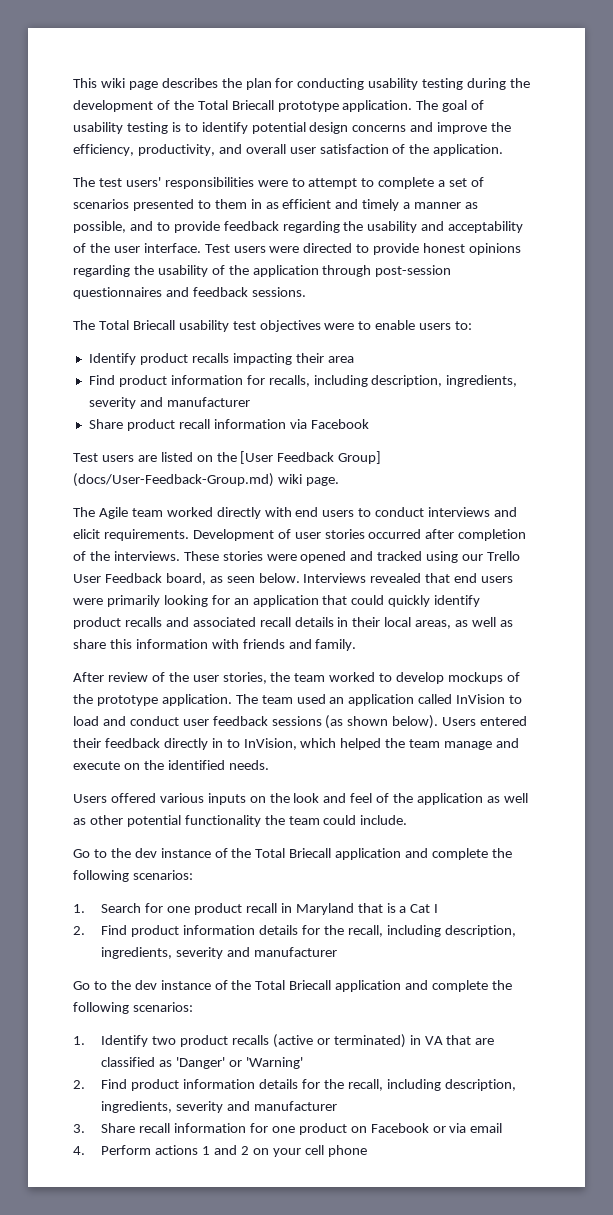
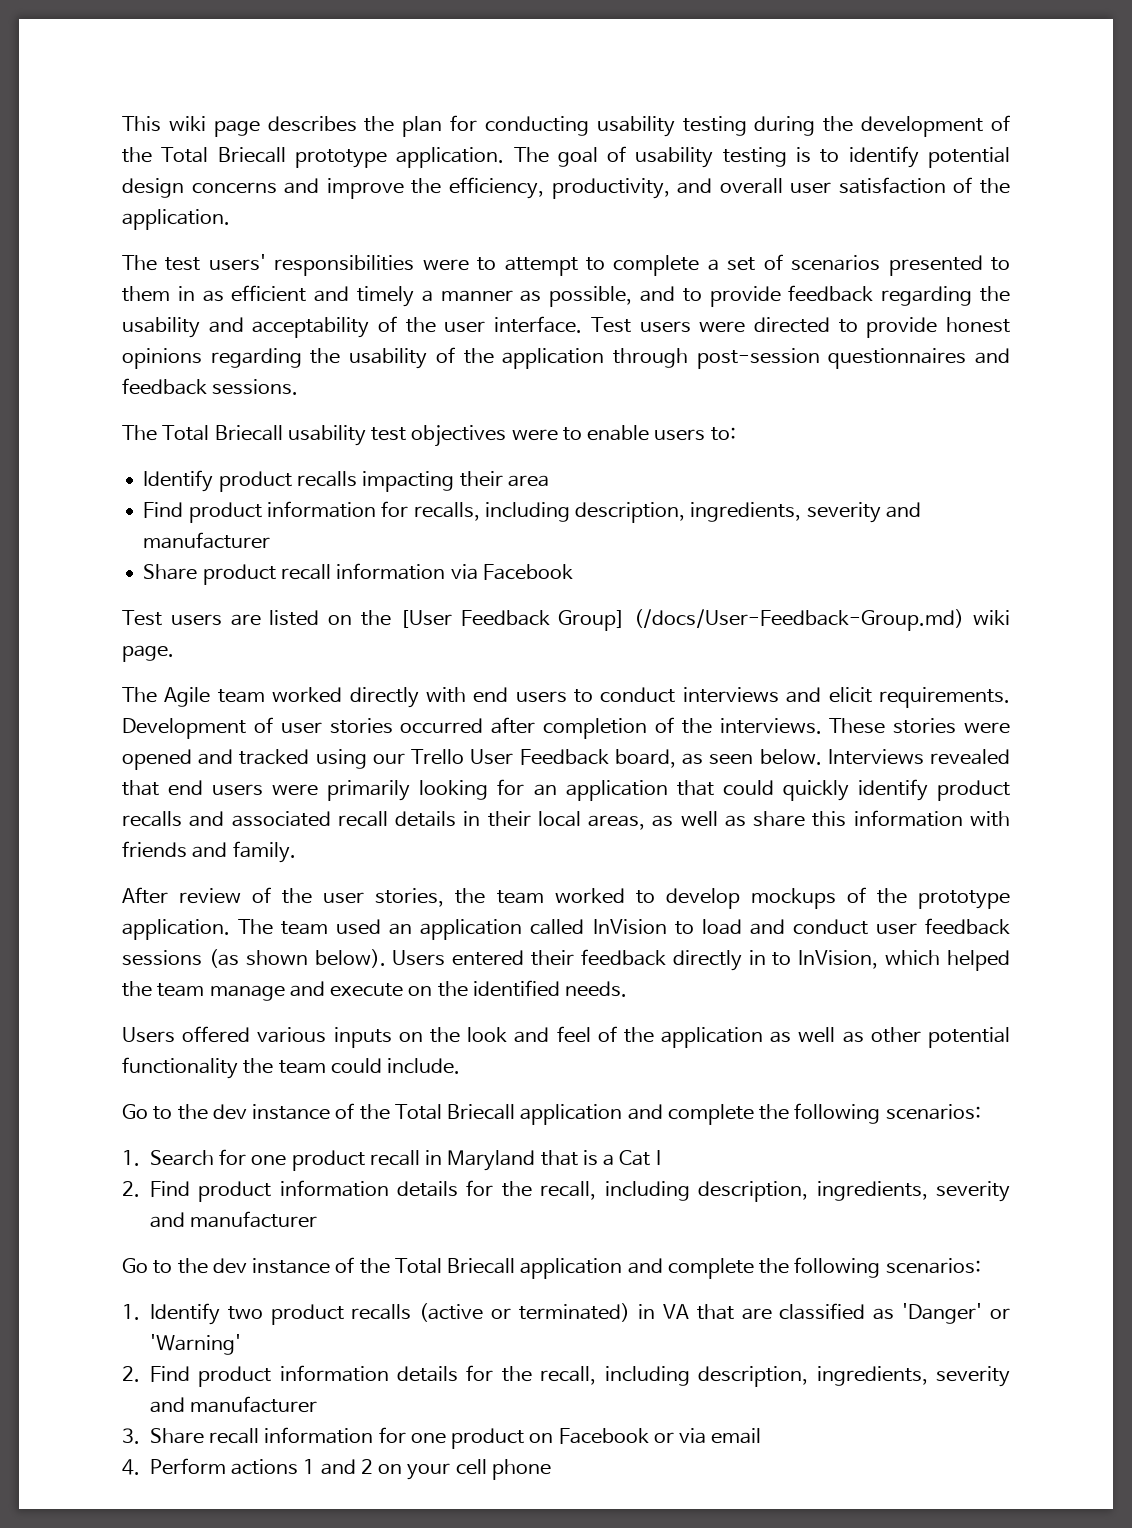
- Test users are listed on the [User Feedback Group] (docs/User-Feedback-Group.md) wiki page.
+ Test users are listed on the [User Feedback Group] (/docs/User-Feedback-Group.md) wiki page.

